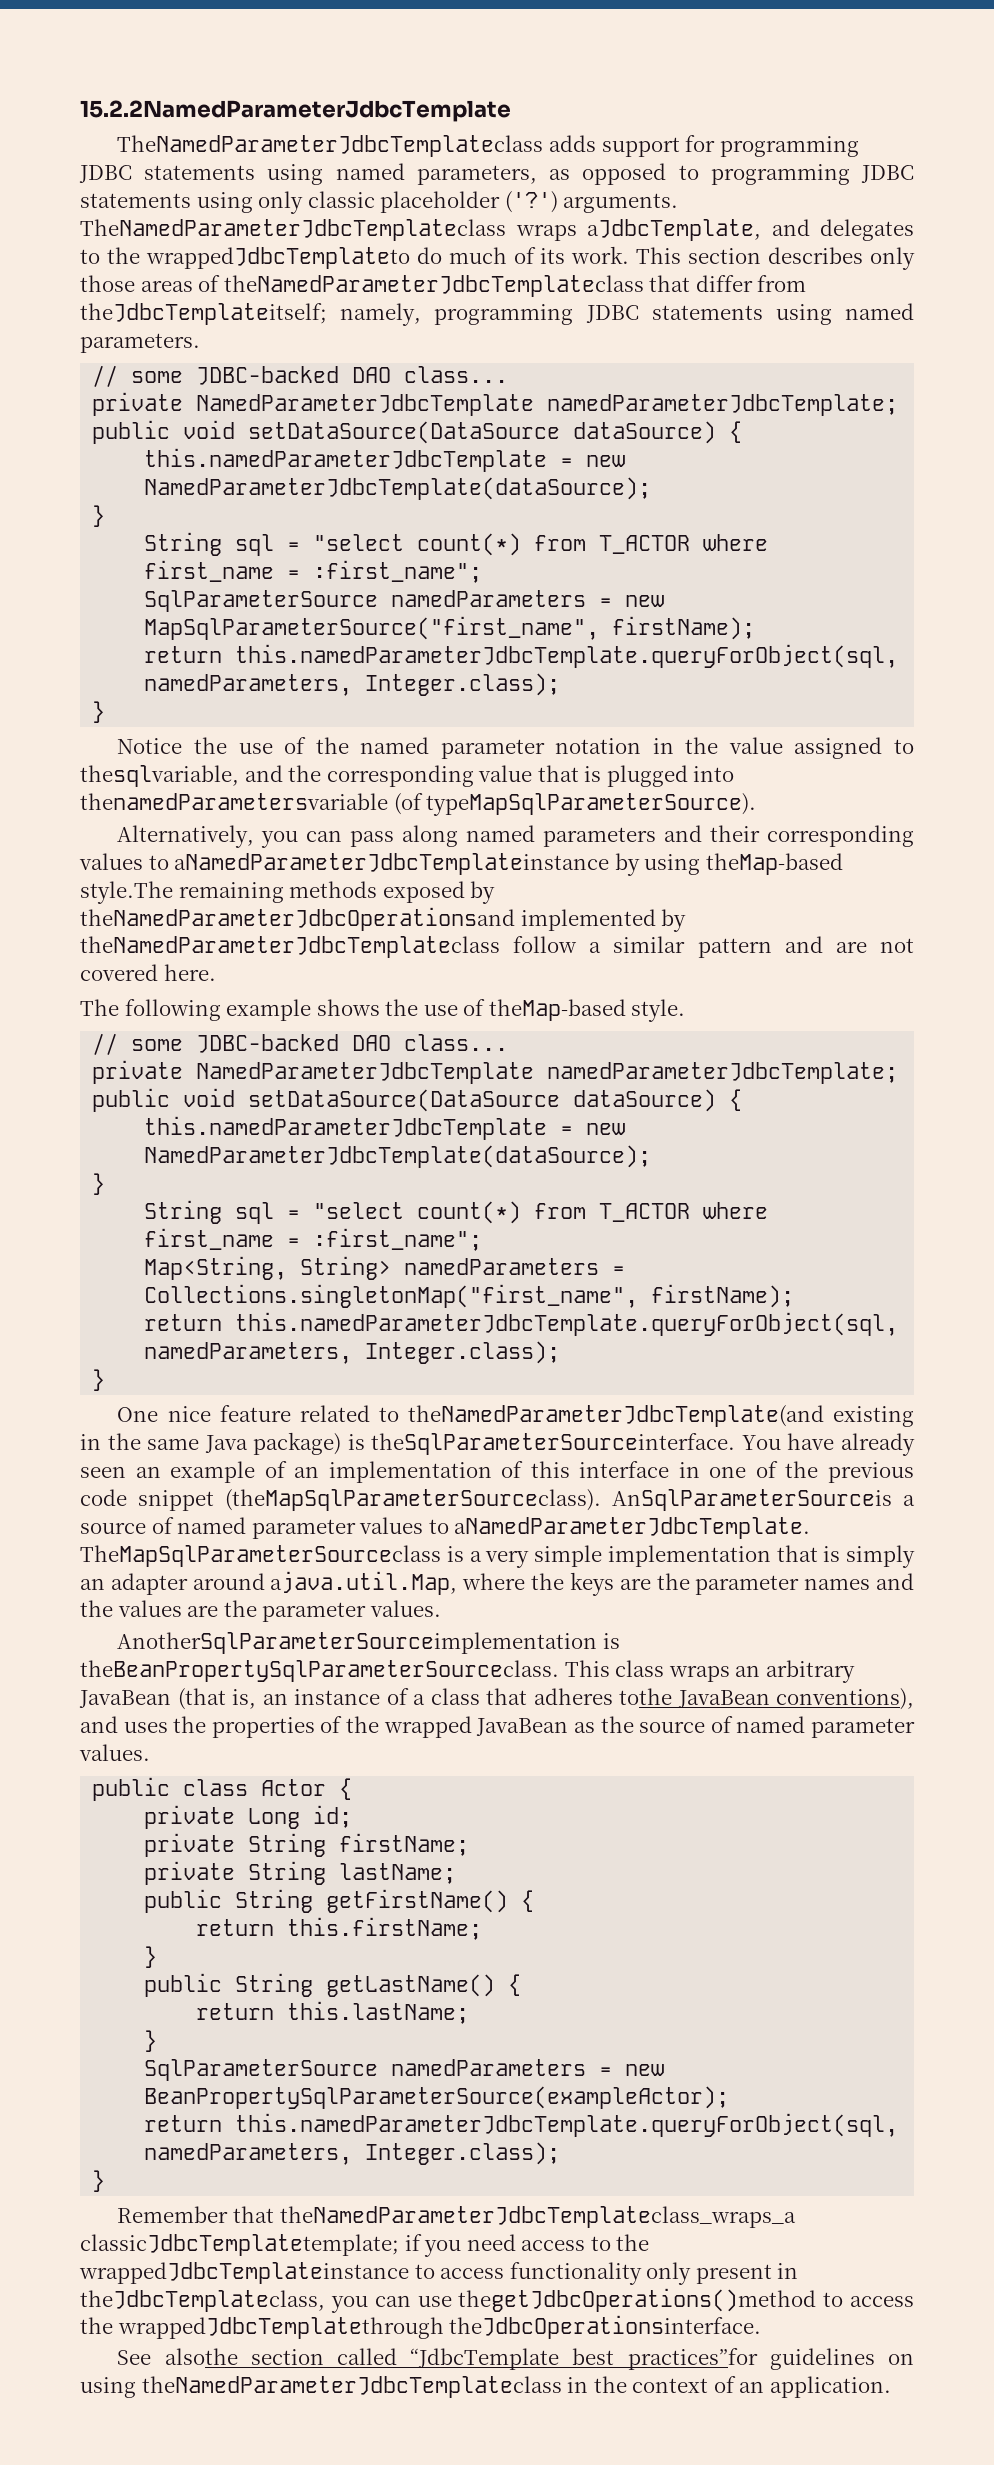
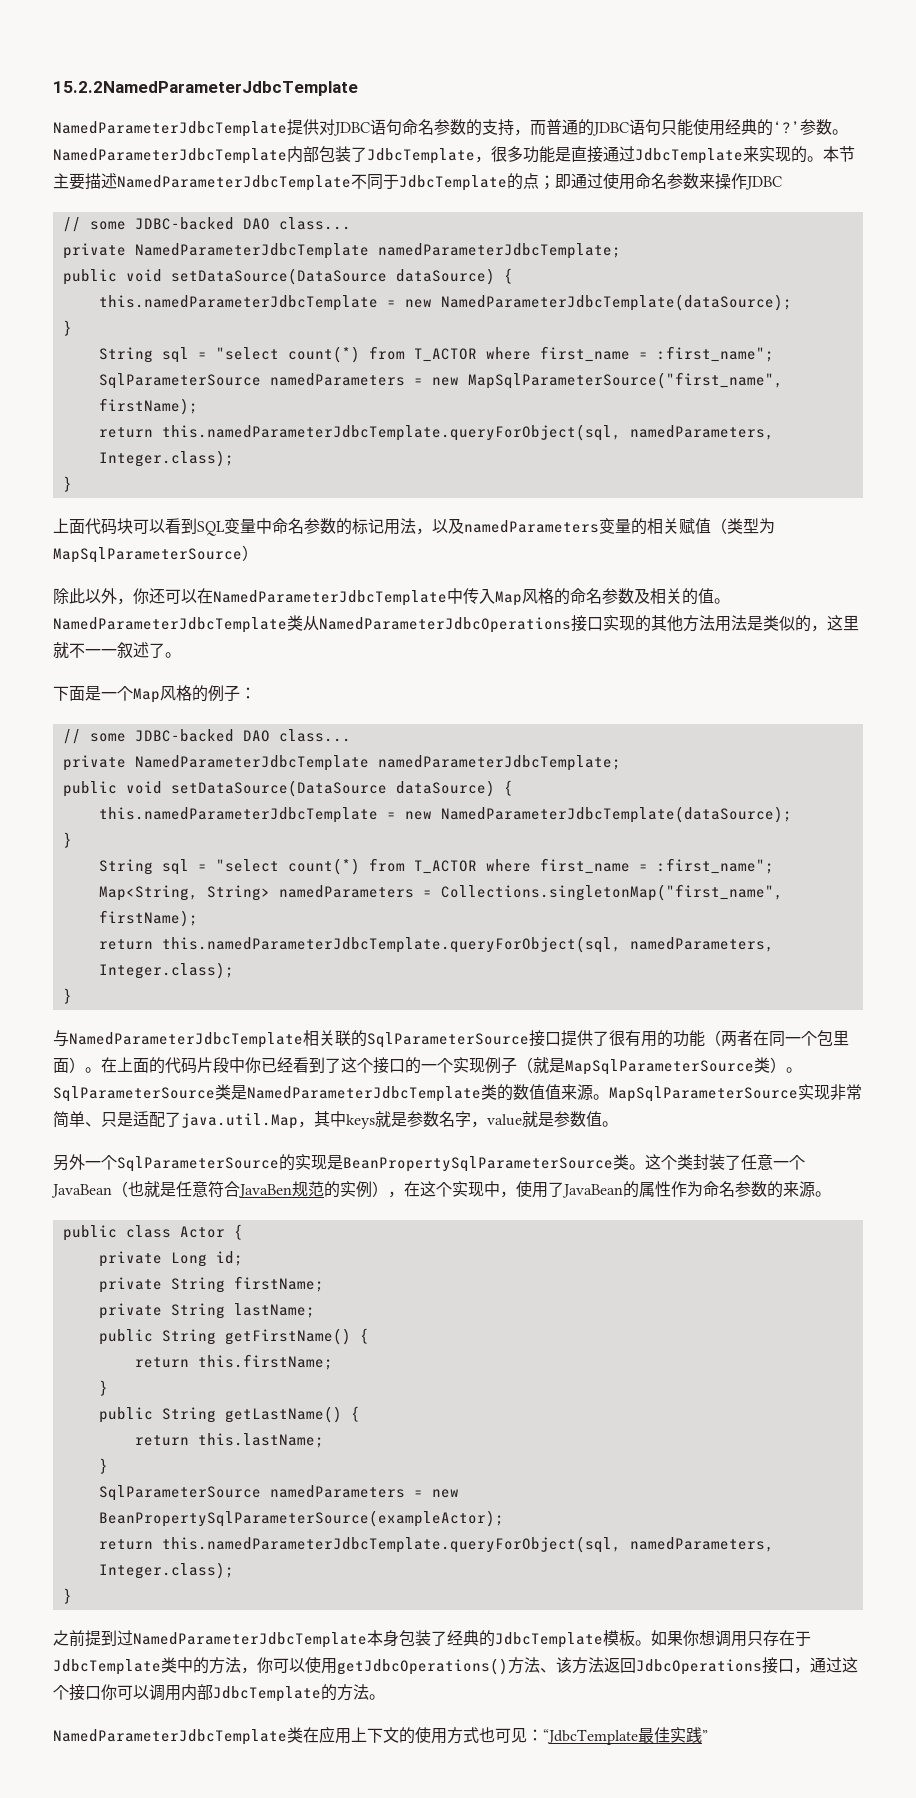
- TheNamedParameterJdbcTemplateclass adds support for programming JDBC statements using named parameters, as opposed to programming JDBC statements using only classic placeholder ('?') arguments. TheNamedParameterJdbcTemplateclass wraps aJdbcTemplate, and delegates to the wrappedJdbcTemplateto do much of its work. This section describes only those areas of theNamedParameterJdbcTemplateclass that differ from theJdbcTemplateitself; namely, programming JDBC statements using named parameters.
+ NamedParameterJdbcTemplate提供对JDBC语句命名参数的支持，而普通的JDBC语句只能使用经典的‘?’参数。NamedParameterJdbcTemplate内部包装了JdbcTemplate，很多功能是直接通过JdbcTemplate来实现的。本节主要描述NamedParameterJdbcTemplate不同于JdbcTemplate的点；即通过使用命名参数来操作JDBC
- Notice the use of the named parameter notation in the value assigned to thesqlvariable, and the corresponding value that is plugged into thenamedParametersvariable (of typeMapSqlParameterSource).
- Alternatively, you can pass along named parameters and their corresponding values to aNamedParameterJdbcTemplateinstance by using theMap-based style.The remaining methods exposed by theNamedParameterJdbcOperationsand implemented by theNamedParameterJdbcTemplateclass follow a similar pattern and are not covered here.
- The following example shows the use of theMap-based style.
+ 上面代码块可以看到SQL变量中命名参数的标记用法，以及namedParameters变量的相关赋值（类型为MapSqlParameterSource）
+ 除此以外，你还可以在NamedParameterJdbcTemplate中传入Map风格的命名参数及相关的值。NamedParameterJdbcTemplate类从NamedParameterJdbcOperations接口实现的其他方法用法是类似的，这里就不一一叙述了。
+ 下面是一个Map风格的例子：
- One nice feature related to theNamedParameterJdbcTemplate(and existing in the same Java package) is theSqlParameterSourceinterface. You have already seen an example of an implementation of this interface in one of the previous code snippet (theMapSqlParameterSourceclass). AnSqlParameterSourceis a source of named parameter values to aNamedParameterJdbcTemplate. TheMapSqlParameterSourceclass is a very simple implementation that is simply an adapter around ajava.util.Map, where the keys are the parameter names and the values are the parameter values.
- AnotherSqlParameterSourceimplementation is theBeanPropertySqlParameterSourceclass. This class wraps an arbitrary JavaBean (that is, an instance of a class that adheres tothe JavaBean conventions), and uses the properties of the wrapped JavaBean as the source of named parameter values.
+ 与NamedParameterJdbcTemplate相关联的SqlParameterSource接口提供了很有用的功能（两者在同一个包里面）。在上面的代码片段中你已经看到了这个接口的一个实现例子（就是MapSqlParameterSource类）。SqlParameterSource类是NamedParameterJdbcTemplate类的数值值来源。MapSqlParameterSource实现非常简单、只是适配了java.util.Map，其中keys就是参数名字，value就是参数值。
+ 另外一个SqlParameterSource的实现是BeanPropertySqlParameterSource类。这个类封装了任意一个JavaBean（也就是任意符合JavaBen规范的实例），在这个实现中，使用了JavaBean的属性作为命名参数的来源。
- Remember that theNamedParameterJdbcTemplateclass_wraps_a classicJdbcTemplatetemplate; if you need access to the wrappedJdbcTemplateinstance to access functionality only present in theJdbcTemplateclass, you can use thegetJdbcOperations()method to access the wrappedJdbcTemplatethrough theJdbcOperationsinterface.
- See alsothe section called “JdbcTemplate best practices”for guidelines on using theNamedParameterJdbcTemplateclass in the context of an application.
+ 之前提到过NamedParameterJdbcTemplate本身包装了经典的JdbcTemplate模板。如果你想调用只存在于JdbcTemplate类中的方法，你可以使用getJdbcOperations()方法、该方法返回JdbcOperations接口，通过这个接口你可以调用内部JdbcTemplate的方法。
+ NamedParameterJdbcTemplate类在应用上下文的使用方式也可见：“JdbcTemplate最佳实践”

